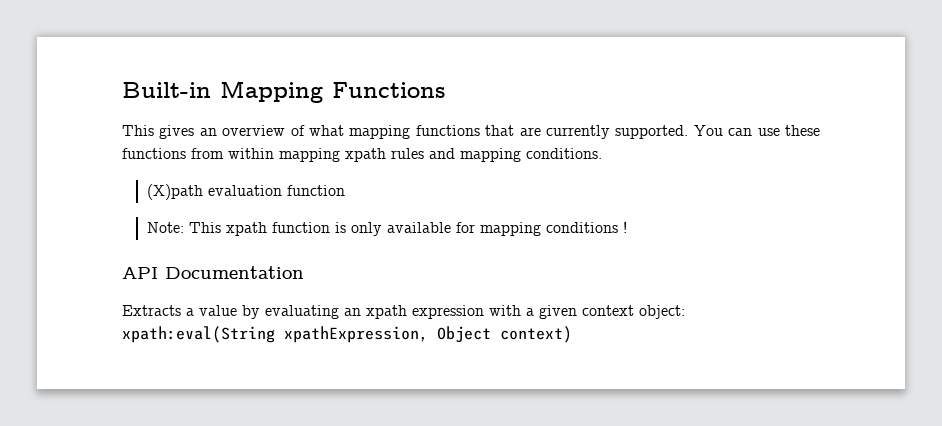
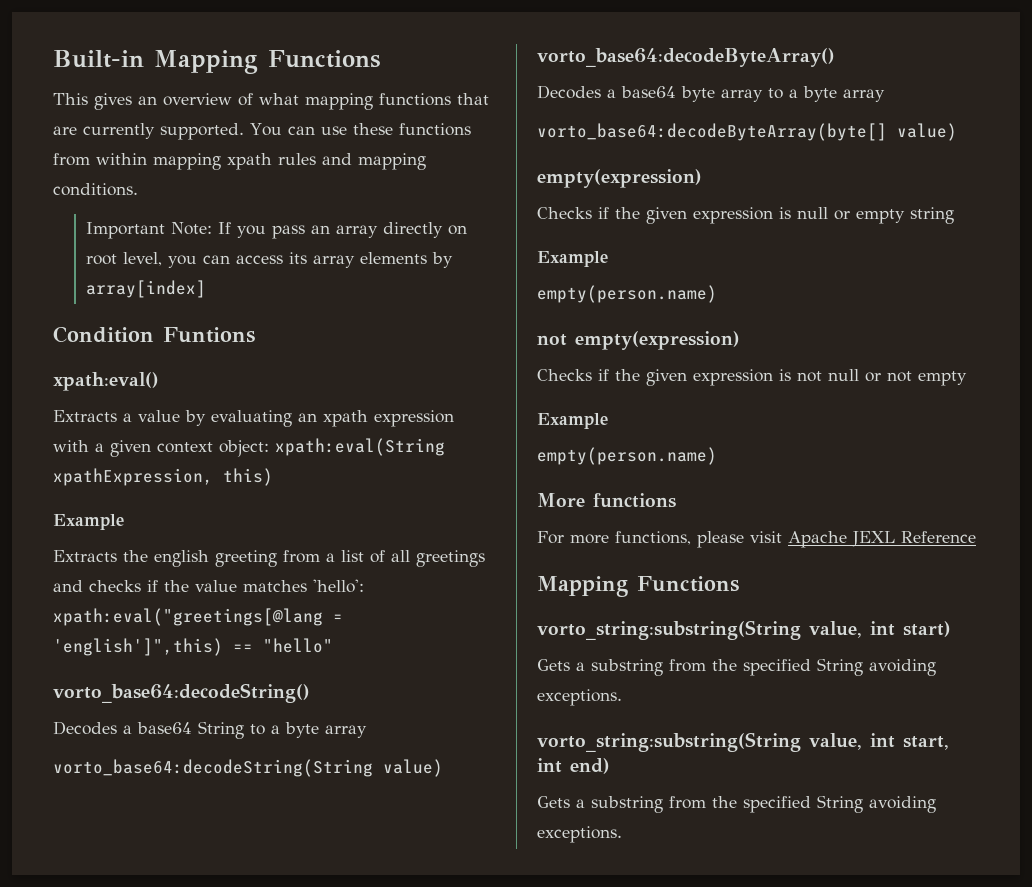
- (X)path evaluation function
- Note: This xpath function is only available for mapping conditions !
- API Documentation
+ Important Note: If you pass an array directly on root level, you can access its array elements by array[index]
+ Condition Funtions
+ xpath:eval()
- Extracts a value by evaluating an xpath expression with a given context object: xpath:eval(String xpathExpression, Object context)
+ Extracts a value by evaluating an xpath expression with a given context object: xpath:eval(String xpathExpression, this)
+ Example
+ Extracts the english greeting from a list of all greetings and checks if the value matches 'hello': xpath:eval("greetings[@lang = 'english']",this) == "hello"
+ vorto_base64:decodeString()
+ Decodes a base64 String to a byte array
+ vorto_base64:decodeString(String value)
+ vorto_base64:decodeByteArray()
+ Decodes a base64 byte array to a byte array
+ vorto_base64:decodeByteArray(byte[] value)
+ empty(expression)
+ Checks if the given expression is null or empty string
+ Example
+ empty(person.name)
+ not empty(expression)
+ Checks if the given expression is not null or not empty
+ Example
+ empty(person.name)
+ More functions
+ For more functions, please visit Apache JEXL Reference
+ Mapping Functions
+ vorto_string:substring(String value, int start)
+ Gets a substring from the specified String avoiding exceptions.
+ vorto_string:substring(String value, int start, int end)
+ Gets a substring from the specified String avoiding exceptions.

